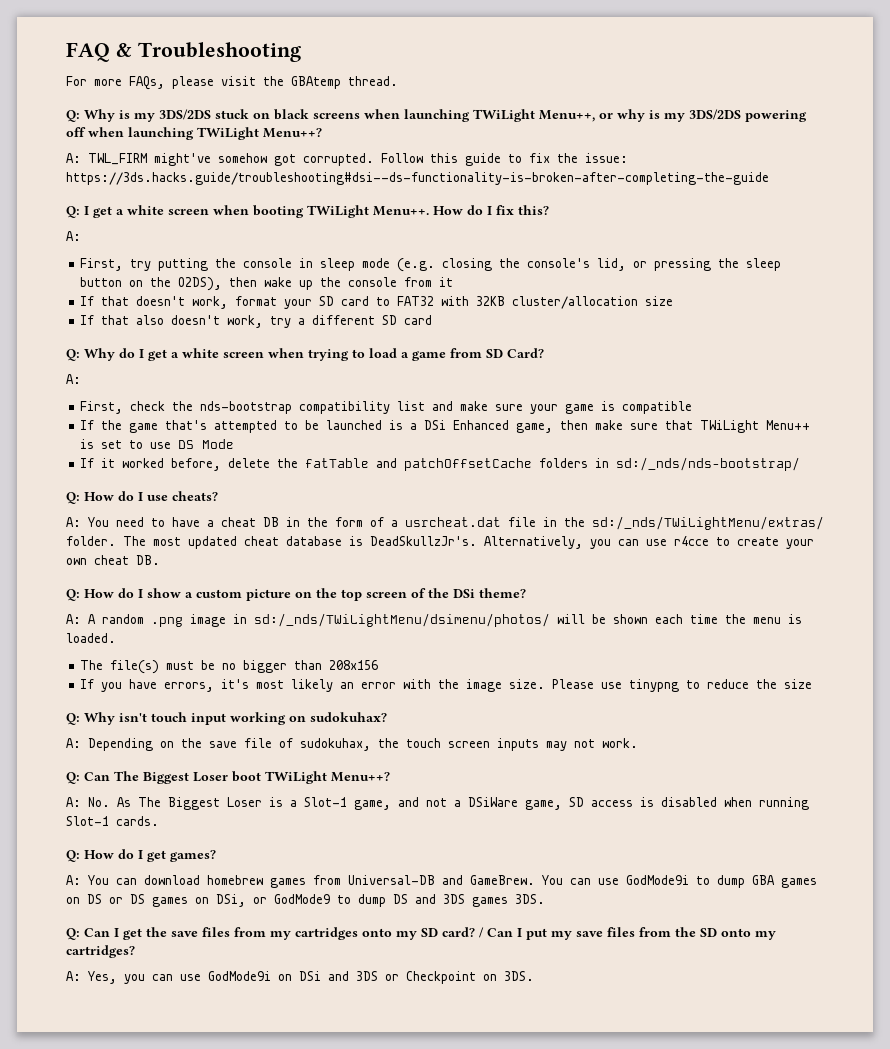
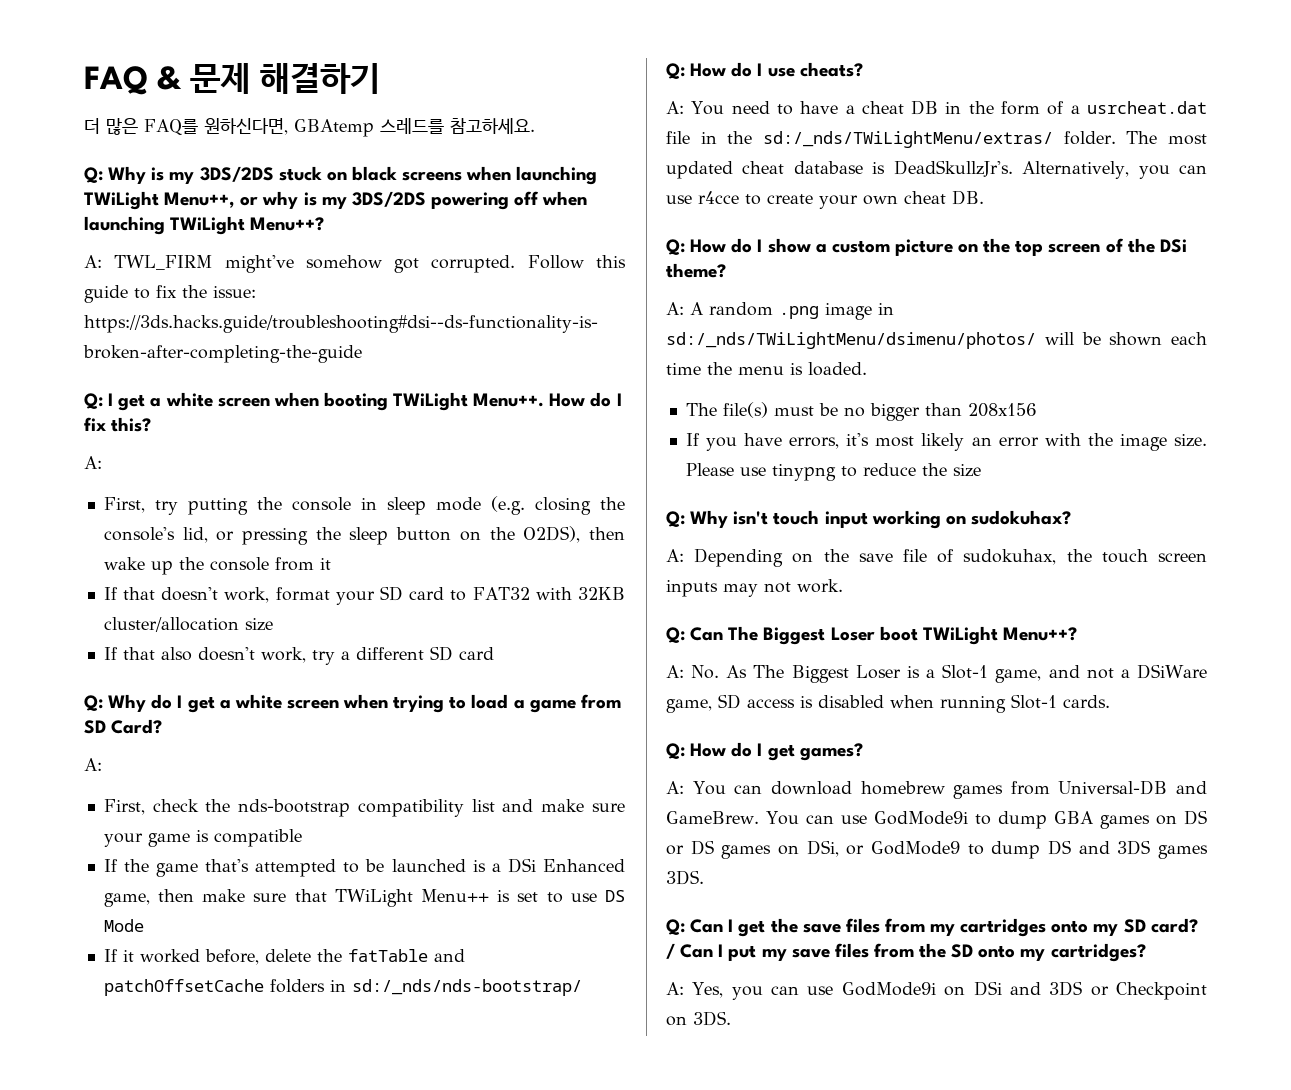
- FAQ & Troubleshooting
- For more FAQs, please visit the GBAtemp thread.
+ FAQ & 문제 해결하기
+ 더 많은 FAQ를 원하신다면, GBAtemp 스레드를 참고하세요.

